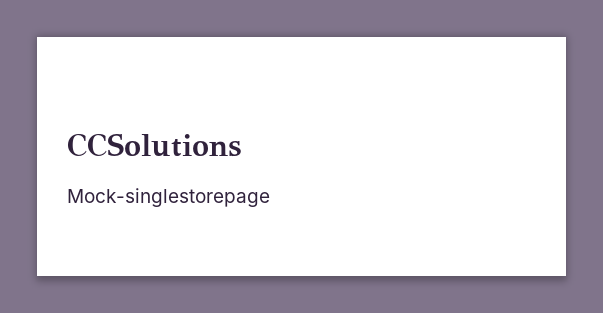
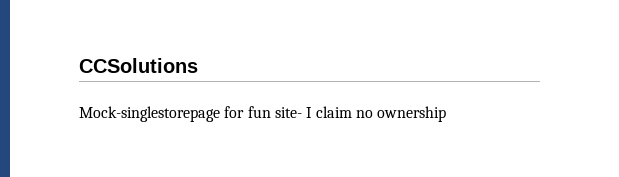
- Mock-singlestorepage
+ Mock-singlestorepage for fun site- I claim no ownership

